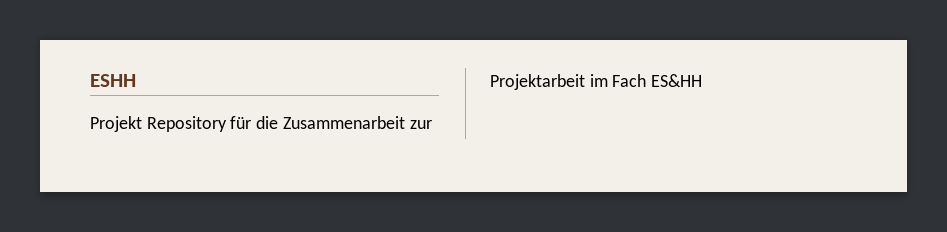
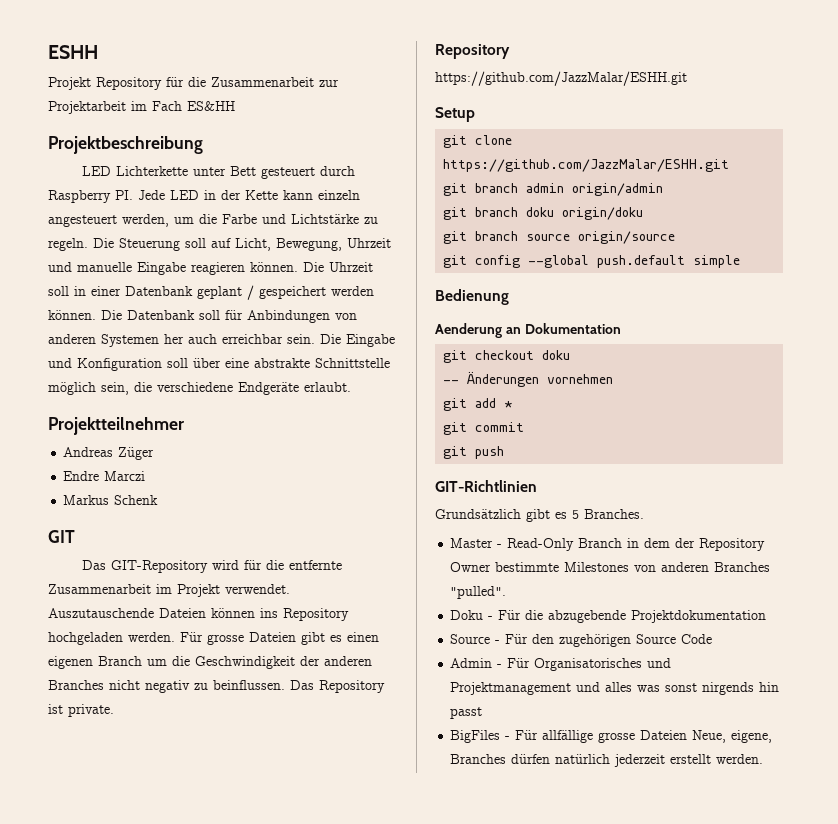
+ Projektbeschreibung
+ LED Lichterkette unter Bett gesteuert durch Raspberry PI. Jede LED in der Kette kann einzeln angesteuert werden, um die Farbe und Lichtstärke zu regeln. Die Steuerung soll auf Licht, Bewegung, Uhrzeit und manuelle Eingabe reagieren können. Die Uhrzeit soll in einer Datenbank geplant / gespeichert werden können. Die Datenbank soll für Anbindungen von anderen Systemen her auch erreichbar sein. Die Eingabe und Konfiguration soll über eine abstrakte Schnittstelle möglich sein, die verschiedene Endgeräte erlaubt.
+ Projektteilnehmer
+ Andreas Züger
+ Endre Marczi
+ Markus Schenk
+ GIT
+ Das GIT-Repository wird für die entfernte Zusammenarbeit im Projekt verwendet. Auszutauschende Dateien können ins Repository hochgeladen werden. Für grosse Dateien gibt es einen eigenen Branch um die Geschwindigkeit der anderen Branches nicht negativ zu beinflussen. Das Repository ist private.
+ Repository
+ https://github.com/JazzMalar/ESHH.git
+ Setup
+ git clone https://github.com/JazzMalar/ESHH.git
+ git branch admin origin/admin
+ git branch doku origin/doku
+ git branch source origin/source
+ git config --global push.default simple
+ Bedienung
+ Aenderung an Dokumentation
+ git checkout doku
+ -- Änderungen vornehmen
+ git add *
+ git commit
+ git push
+ GIT-Richtlinien
+ Grundsätzlich gibt es 5 Branches.
+ Master - Read-Only Branch in dem der Repository Owner bestimmte Milestones von anderen Branches "pulled".
+ Doku - Für die abzugebende Projektdokumentation
+ Source - Für den zugehörigen Source Code
+ Admin - Für Organisatorisches und Projektmanagement und alles was sonst nirgends hin passt
+ BigFiles - Für allfällige grosse Dateien Neue, eigene, Branches dürfen natürlich jederzeit erstellt werden.

